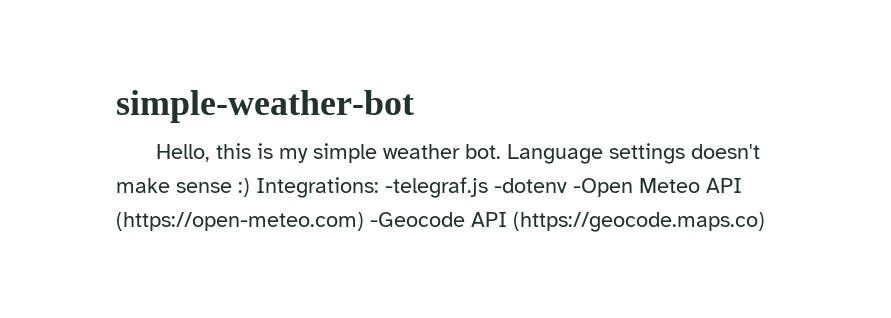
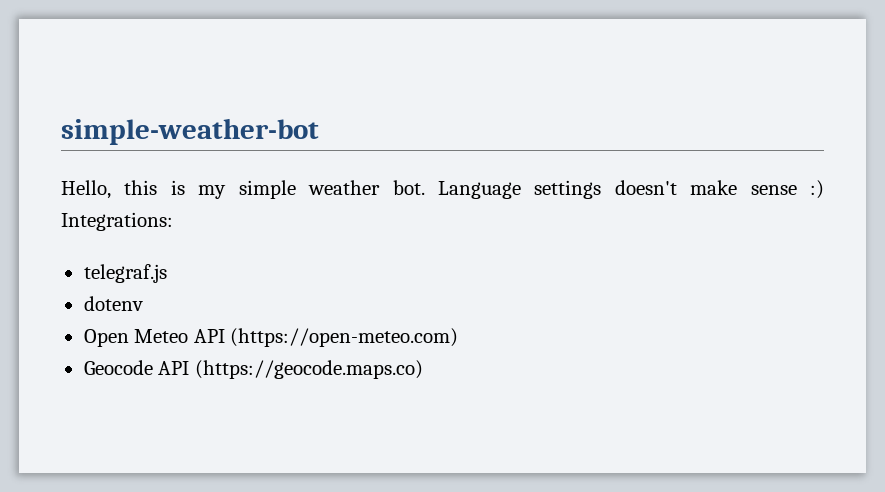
- Language settings doesn't make sense :) Integrations: -telegraf.js -dotenv -Open Meteo API (https://open-meteo.com) -Geocode API (https://geocode.maps.co)
+ Language settings doesn't make sense :) Integrations:
+ telegraf.js
+ dotenv
+ Open Meteo API (https://open-meteo.com)
+ Geocode API (https://geocode.maps.co)

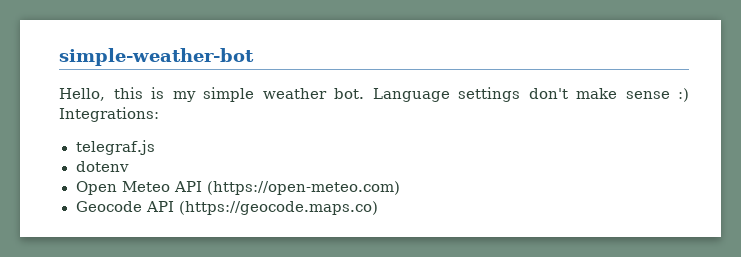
- Language settings doesn't make sense :) Integrations:
+ Language settings don't make sense :) Integrations:

